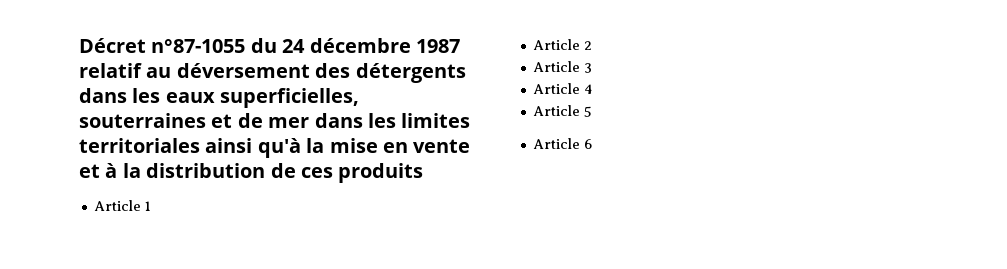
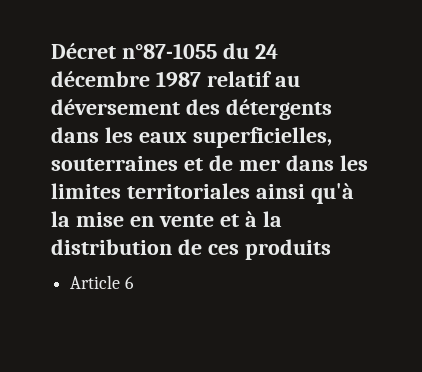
- Article 1
- Article 2
- Article 3
- Article 4
- Article 5

